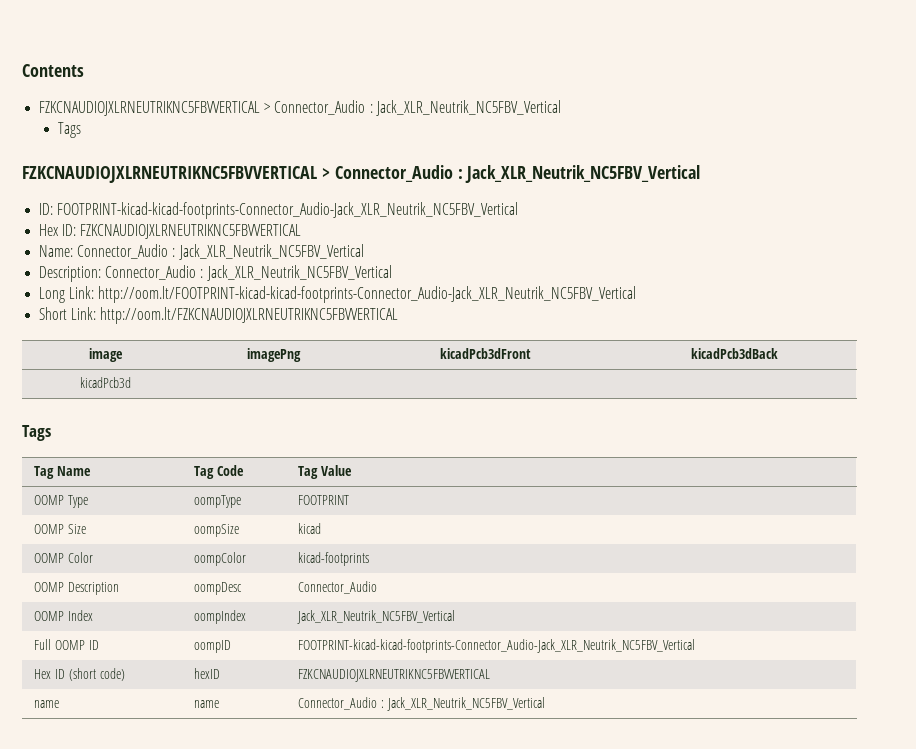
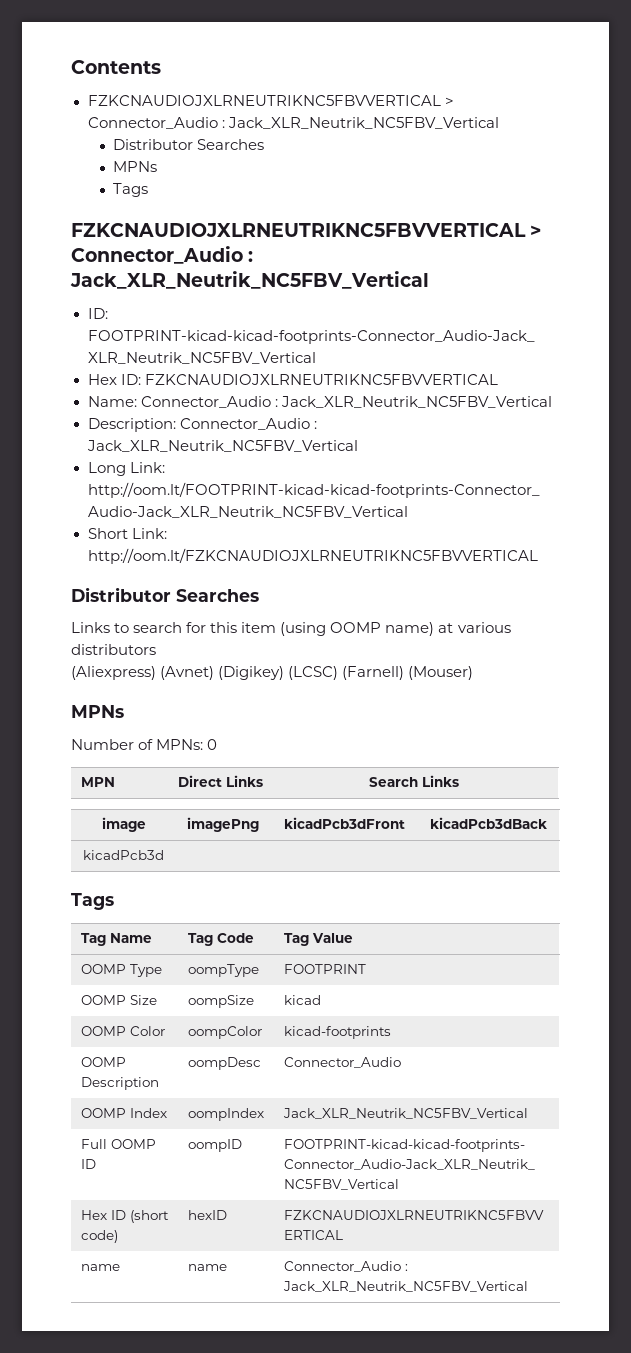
  Contents
  FZKCNAUDIOJXLRNEUTRIKNC5FBVVERTICAL > Connector_Audio : Jack_XLR_Neutrik_NC5FBV_Vertical
+ Distributor Searches
+ MPNs
  Short Link: http://oom.lt/FZKCNAUDIOJXLRNEUTRIKNC5FBVVERTICAL
+ Distributor Searches
+ Links to search for this item (using OOMP name) at various distributors
+ (Aliexpress) (Avnet) (Digikey) (LCSC) (Farnell) (Mouser)
+ MPNs
+ Number of MPNs: 0
+ MPN | Direct Links | Search Links

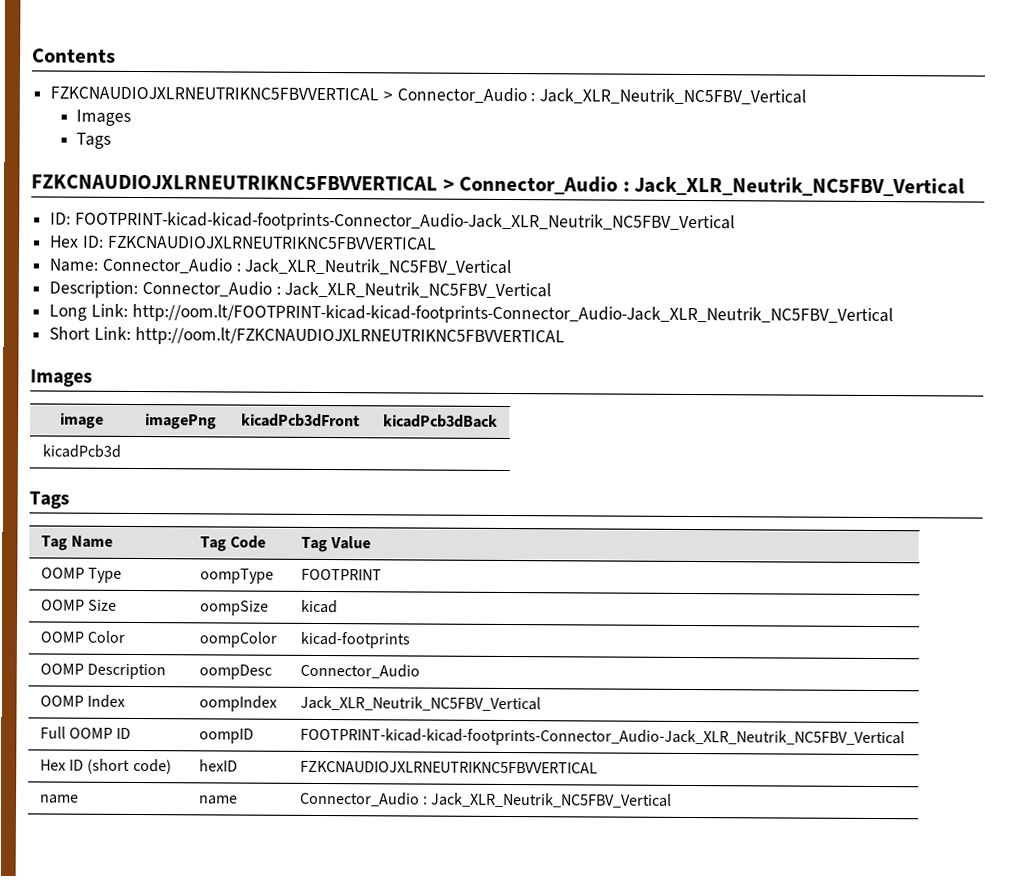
  Contents
  FZKCNAUDIOJXLRNEUTRIKNC5FBVVERTICAL > Connector_Audio : Jack_XLR_Neutrik_NC5FBV_Vertical
- Distributor Searches
- MPNs
+ Images
  Short Link: http://oom.lt/FZKCNAUDIOJXLRNEUTRIKNC5FBVVERTICAL
- Distributor Searches
- Links to search for this item (using OOMP name) at various distributors
- (Aliexpress) (Avnet) (Digikey) (LCSC) (Farnell) (Mouser)
- MPNs
- Number of MPNs: 0
- MPN | Direct Links | Search Links
+ Images

